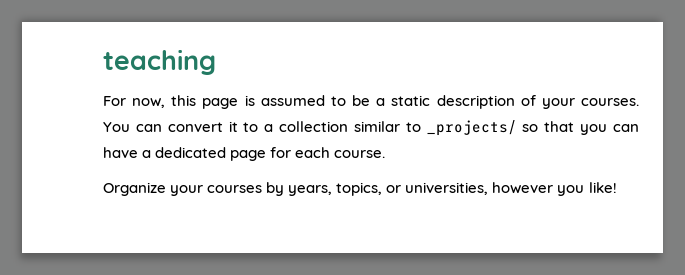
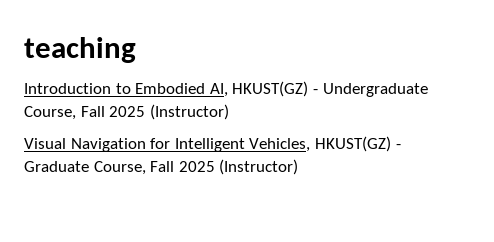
- For now, this page is assumed to be a static description of your courses. You can convert it to a collection similar to _projects/ so that you can have a dedicated page for each course.
- Organize your courses by years, topics, or universities, however you like!
+ Introduction to Embodied AI, HKUST(GZ) - Undergraduate Course, Fall 2025 (Instructor)
+ Visual Navigation for Intelligent Vehicles, HKUST(GZ) - Graduate Course, Fall 2025 (Instructor)

